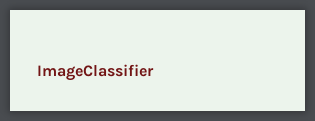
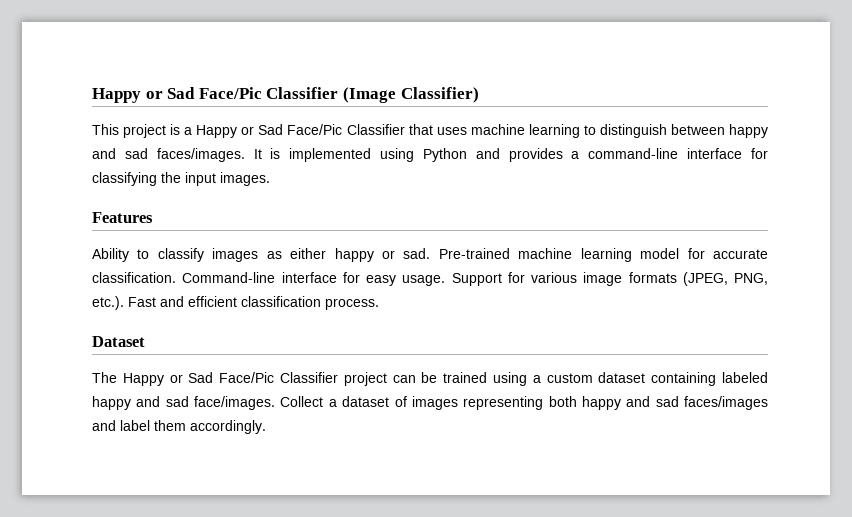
- ImageClassifier
+ Happy or Sad Face/Pic Classifier (Image Classifier)
+ This project is a Happy or Sad Face/Pic Classifier that uses machine learning to distinguish between happy and sad faces/images. It is implemented using Python and provides a command-line interface for classifying the input images.
+ Features
+ Ability to classify images as either happy or sad. Pre-trained machine learning model for accurate classification. Command-line interface for easy usage. Support for various image formats (JPEG, PNG, etc.). Fast and efficient classification process.
+ Dataset
+ The Happy or Sad Face/Pic Classifier project can be trained using a custom dataset containing labeled happy and sad face/images. Collect a dataset of images representing both happy and sad faces/images and label them accordingly.

